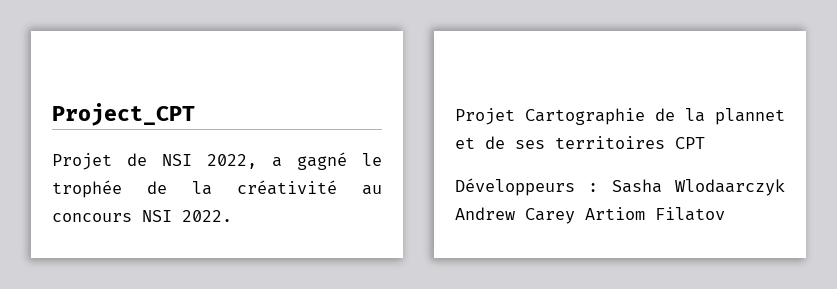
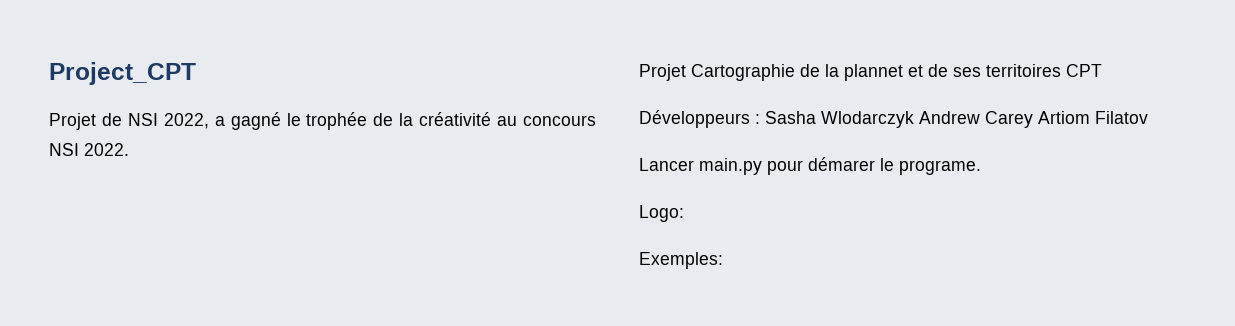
- Développeurs : Sasha Wlodaarczyk Andrew Carey Artiom Filatov
+ Développeurs : Sasha Wlodarczyk Andrew Carey Artiom Filatov
+ Lancer main.py pour démarer le programe.
+ Logo:
+ Exemples:

